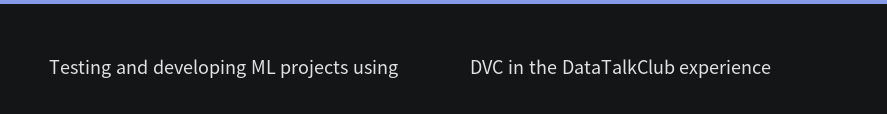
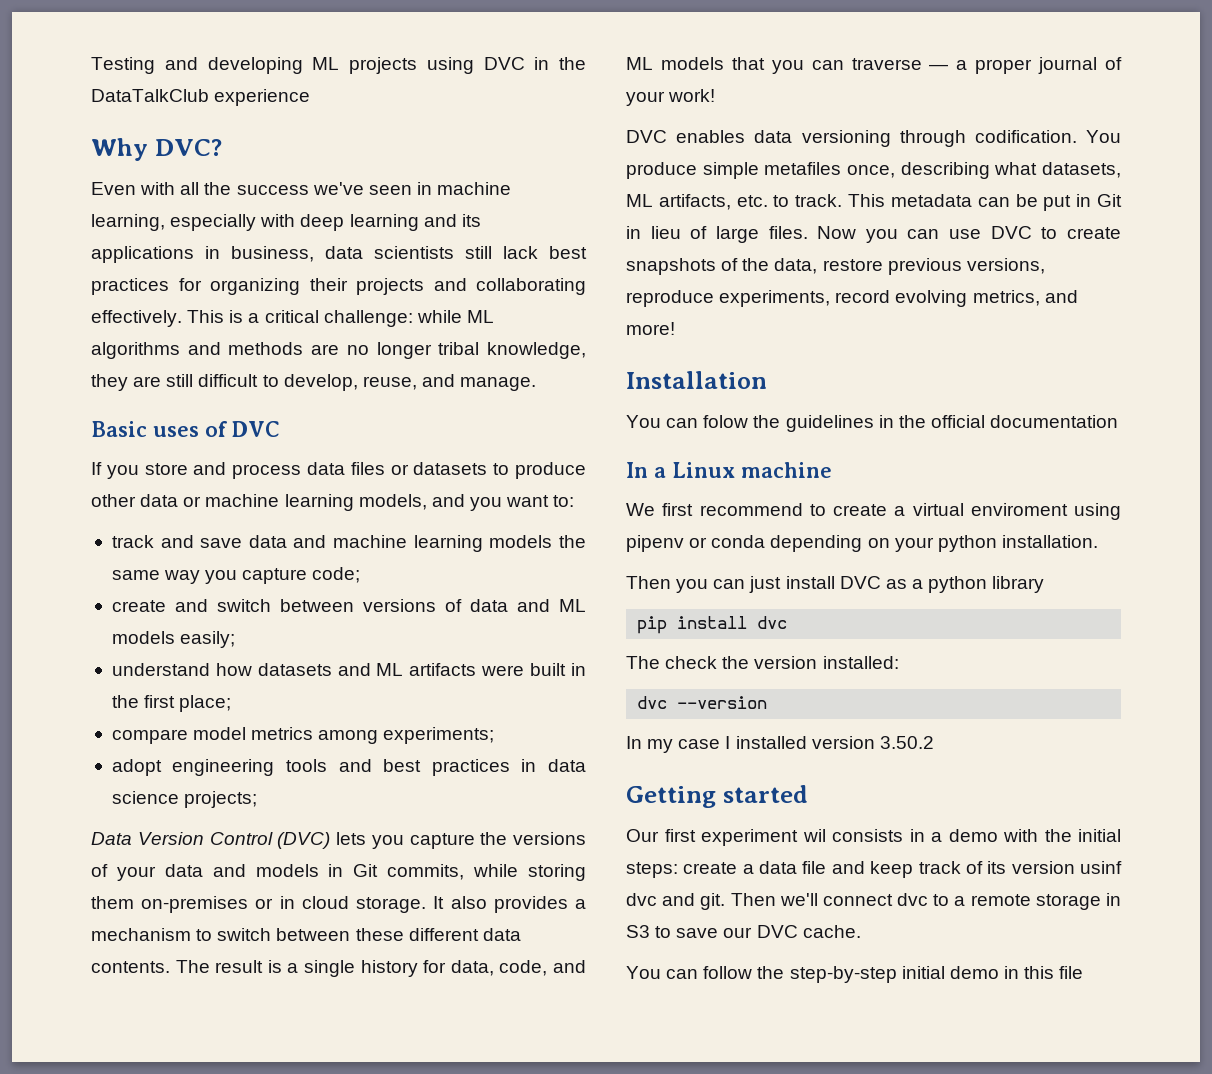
+ Why DVC?
+ Even with all the success we've seen in machine learning, especially with deep learning and its applications in business, data scientists still lack best practices for organizing their projects and collaborating effectively. This is a critical challenge: while ML algorithms and methods are no longer tribal knowledge, they are still difficult to develop, reuse, and manage.
+ Basic uses of DVC
+ If you store and process data files or datasets to produce other data or machine learning models, and you want to:
+ track and save data and machine learning models the same way you capture code;
+ create and switch between versions of data and ML models easily;
+ understand how datasets and ML artifacts were built in the first place;
+ compare model metrics among experiments;
+ adopt engineering tools and best practices in data science projects;
+ Data Version Control (DVC) lets you capture the versions of your data and models in Git commits, while storing them on-premises or in cloud storage. It also provides a mechanism to switch between these different data contents. The result is a single history for data, code, and ML models that you can traverse — a proper journal of your work!
+ DVC enables data versioning through codification. You produce simple metafiles once, describing what datasets, ML artifacts, etc. to track. This metadata can be put in Git in lieu of large files. Now you can use DVC to create snapshots of the data, restore previous versions, reproduce experiments, record evolving metrics, and more!
+ Installation
+ You can folow the guidelines in the official documentation
+ In a Linux machine
+ We first recommend to create a virtual enviroment using pipenv or conda depending on your python installation.
+ Then you can just install DVC as a python library
+ pip install dvc
+ The check the version installed:
+ dvc --version
+ In my case I installed version 3.50.2
+ Getting started
+ Our first experiment wil consists in a demo with the initial steps: create a data file and keep track of its version usinf dvc and git. Then we'll connect dvc to a remote storage in S3 to save our DVC cache.
+ You can follow the step-by-step initial demo in this file

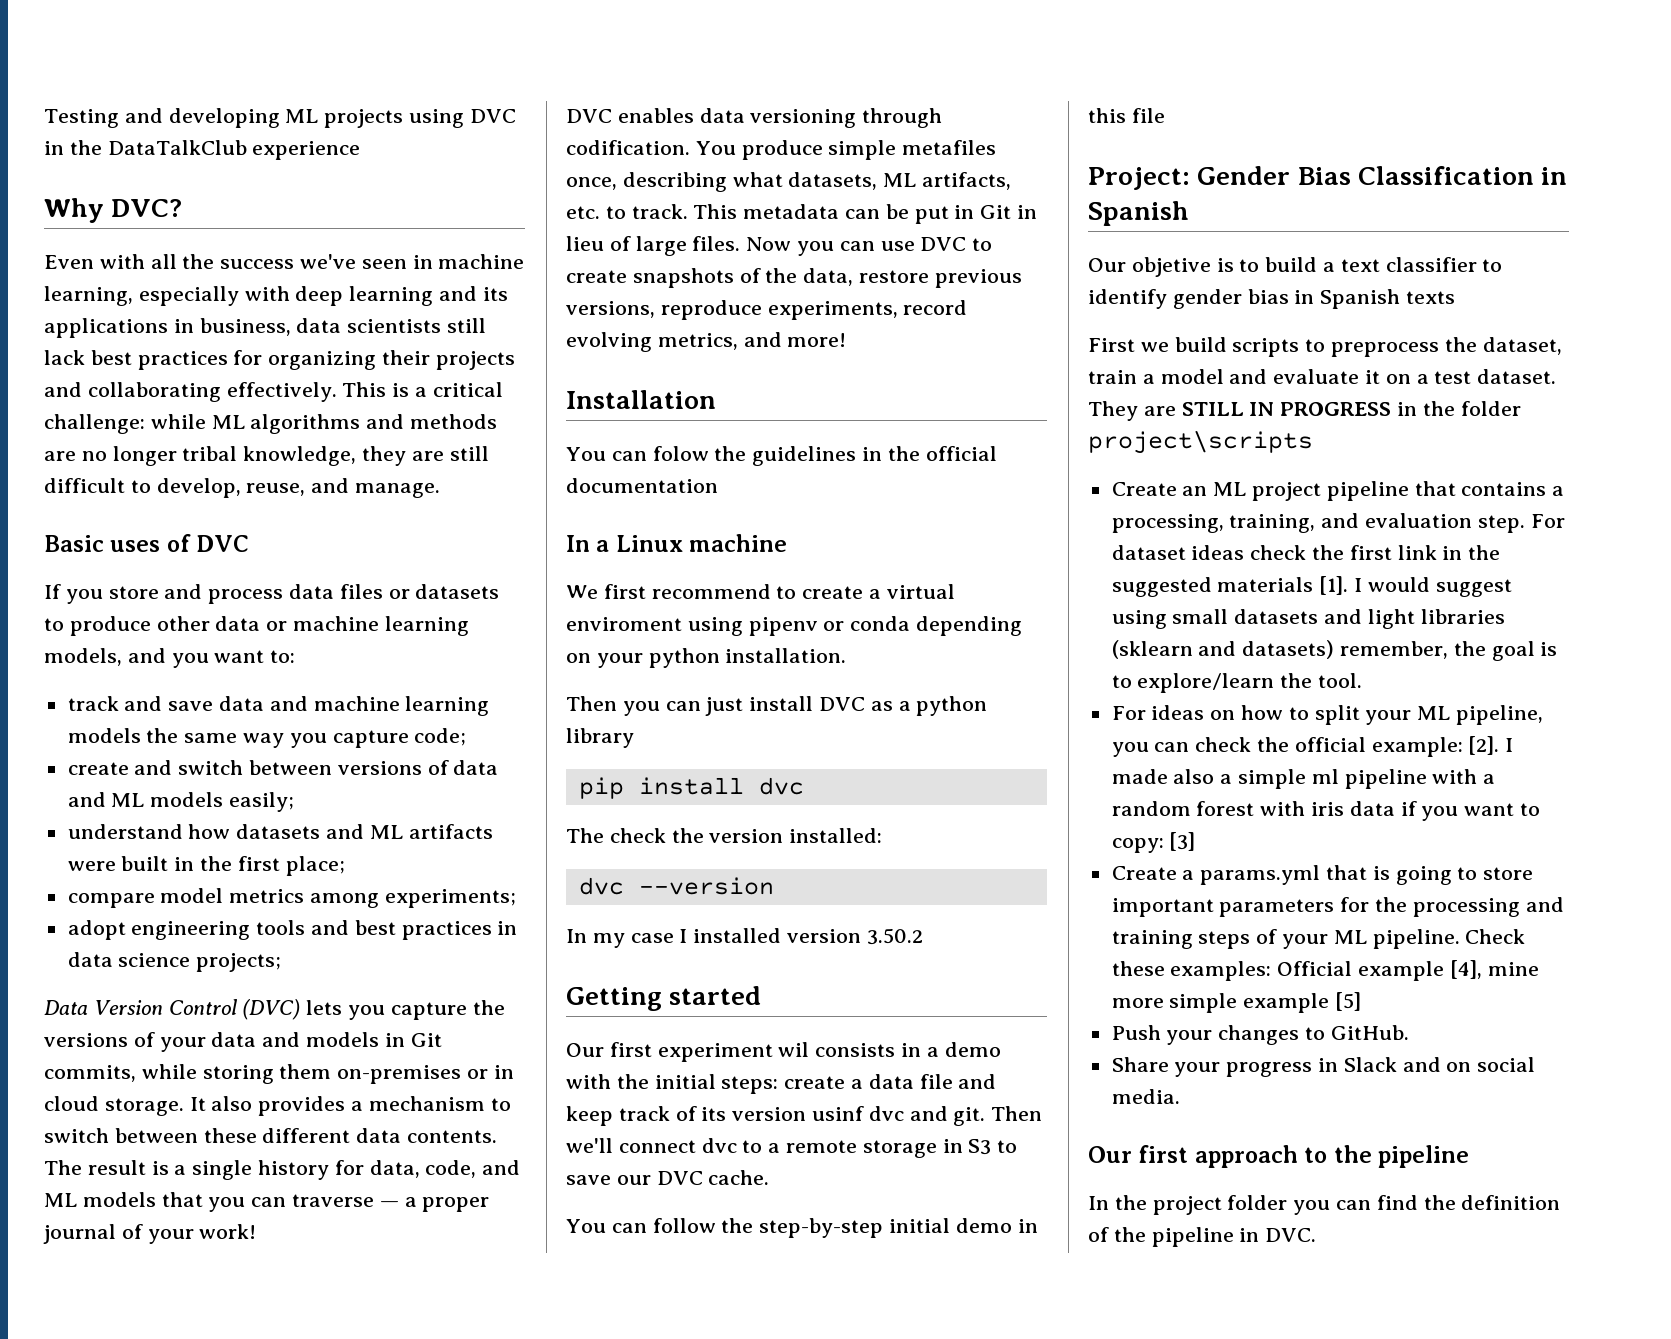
+ Project: Gender Bias Classification in Spanish
+ Our objetive is to build a text classifier to identify gender bias in Spanish texts
+ First we build scripts to preprocess the dataset, train a model and evaluate it on a test dataset. They are STILL IN PROGRESS in the folder project\scripts
+ Create an ML project pipeline that contains a processing, training, and evaluation step. For dataset ideas check the first link in the suggested materials [1]. I would suggest using small datasets and light libraries (sklearn and datasets) remember, the goal is to explore/learn the tool.
+ For ideas on how to split your ML pipeline, you can check the official example: [2]. I made also a simple ml pipeline with a random forest with iris data if you want to copy: [3]
+ Create a params.yml that is going to store important parameters for the processing and training steps of your ML pipeline. Check these examples: Official example [4], mine more simple example [5]
+ Push your changes to GitHub.
+ Share your progress in Slack and on social media.
+ Our first approach to the pipeline
+ In the project folder you can find the definition of the pipeline in DVC.

